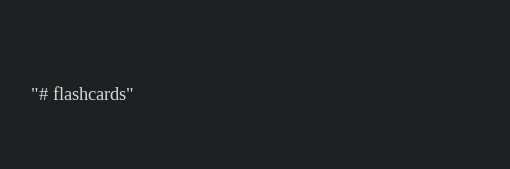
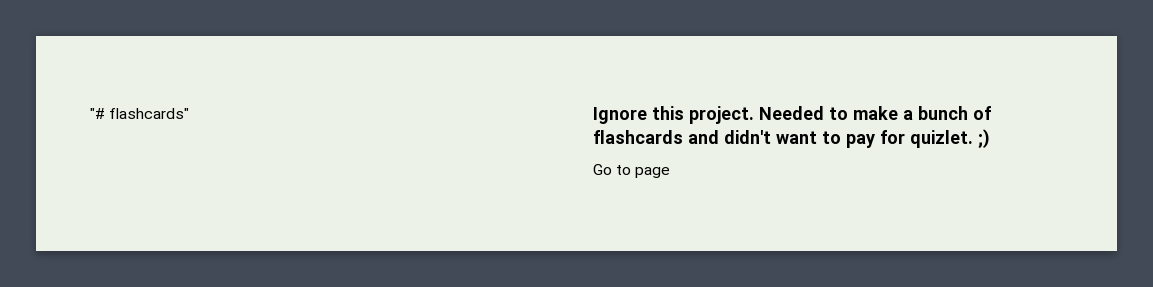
+ Ignore this project. Needed to make a bunch of flashcards and didn't want to pay for quizlet. ;)
+ Go to page

